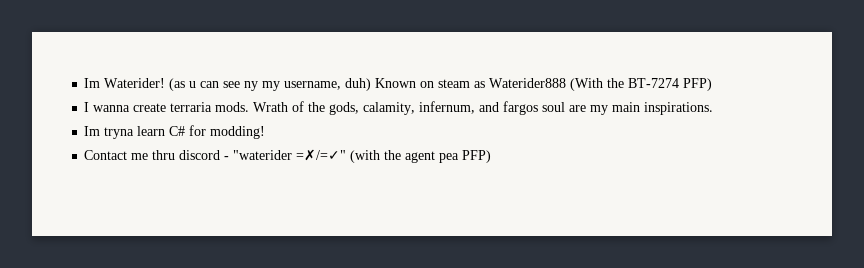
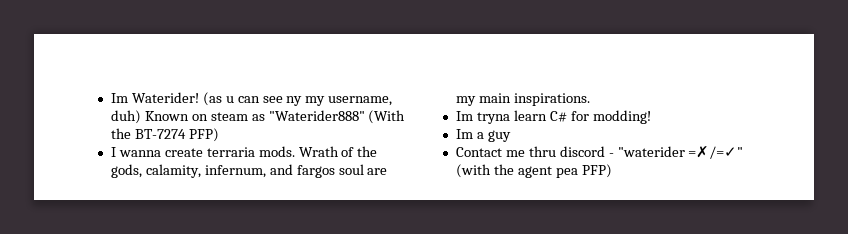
- (as u can see ny my username, duh) Known on steam as Waterider888 (With the BT-7274 PFP)
+ (as u can see ny my username, duh) Known on steam as "Waterider888" (With the BT-7274 PFP)
+ Im a guy

